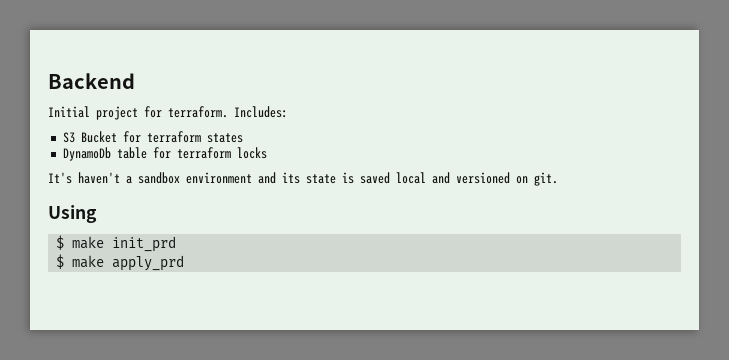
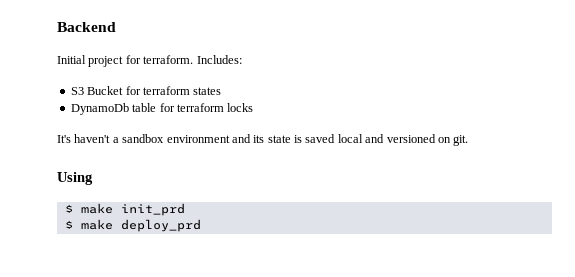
- $ make apply_prd
+ $ make deploy_prd

